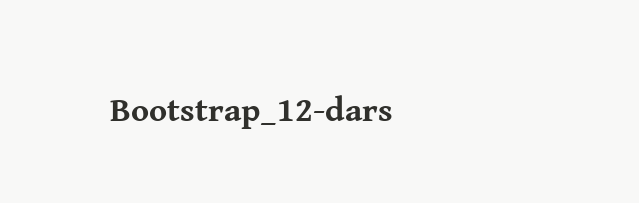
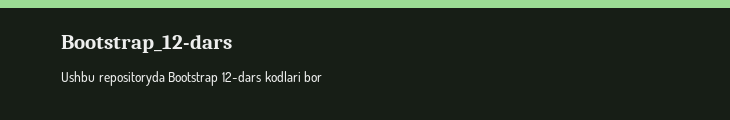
+ Ushbu repositoryda Bootstrap 12-dars kodlari bor

